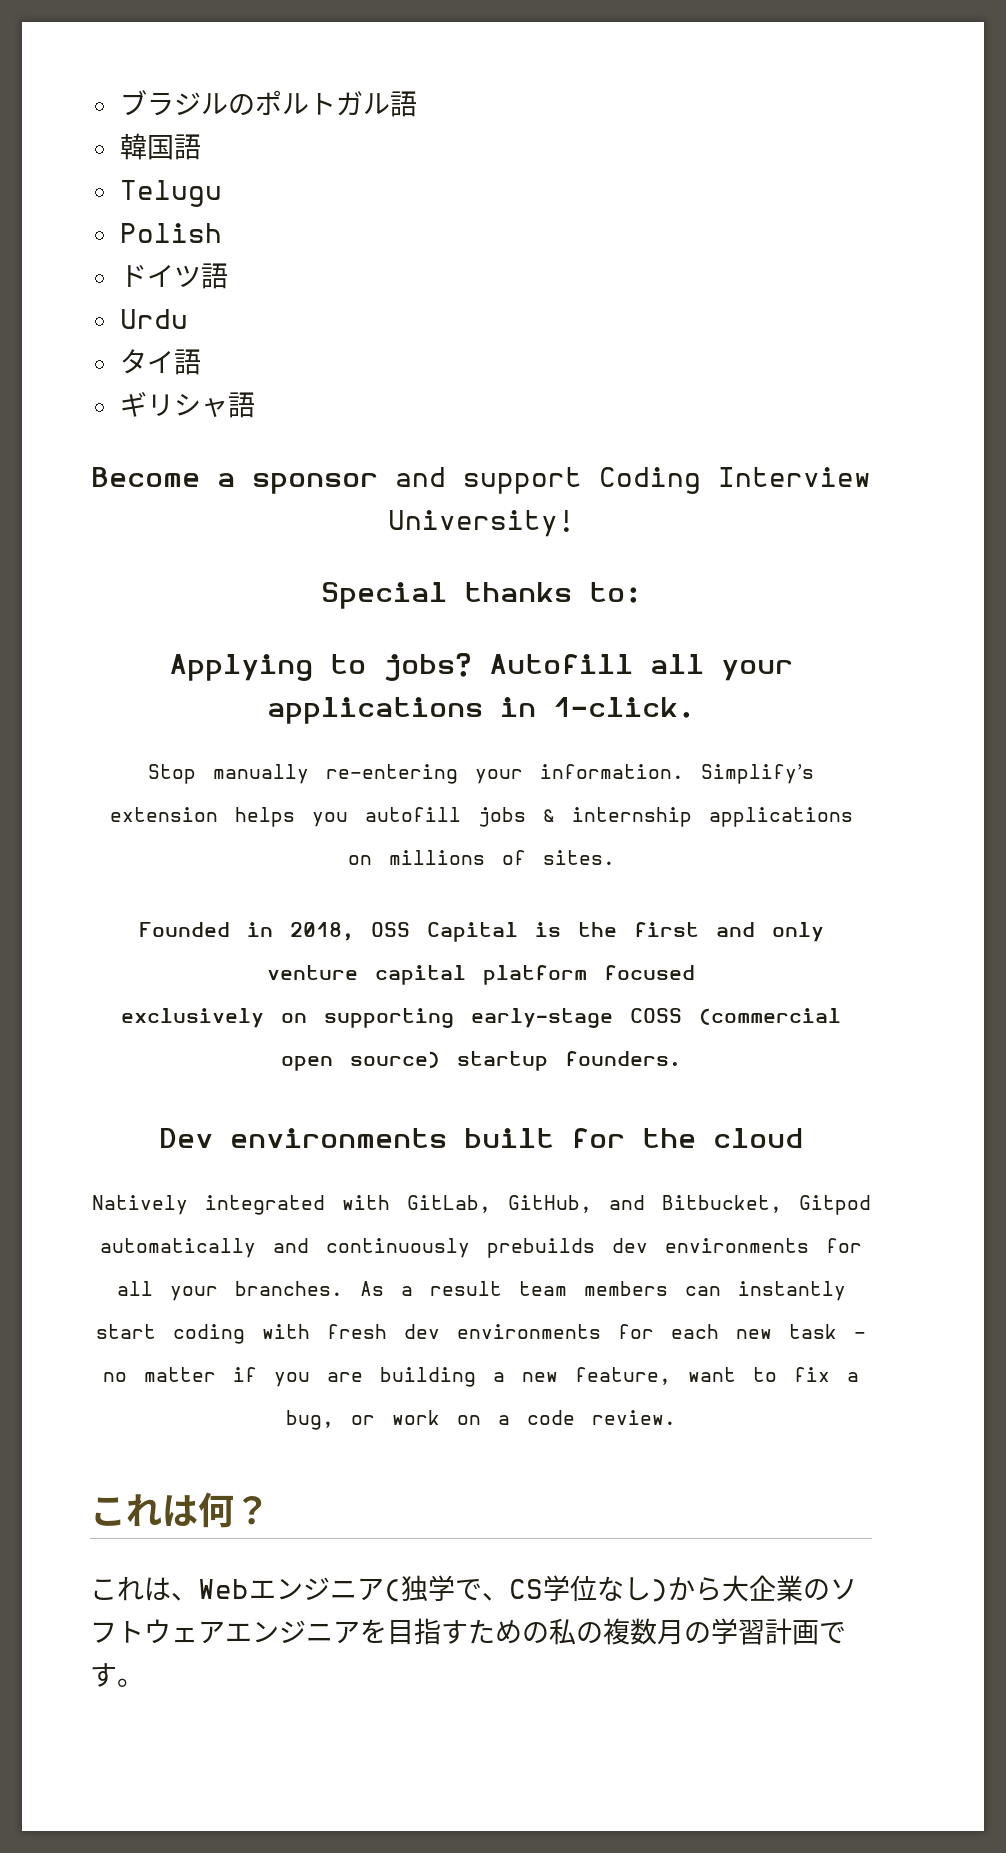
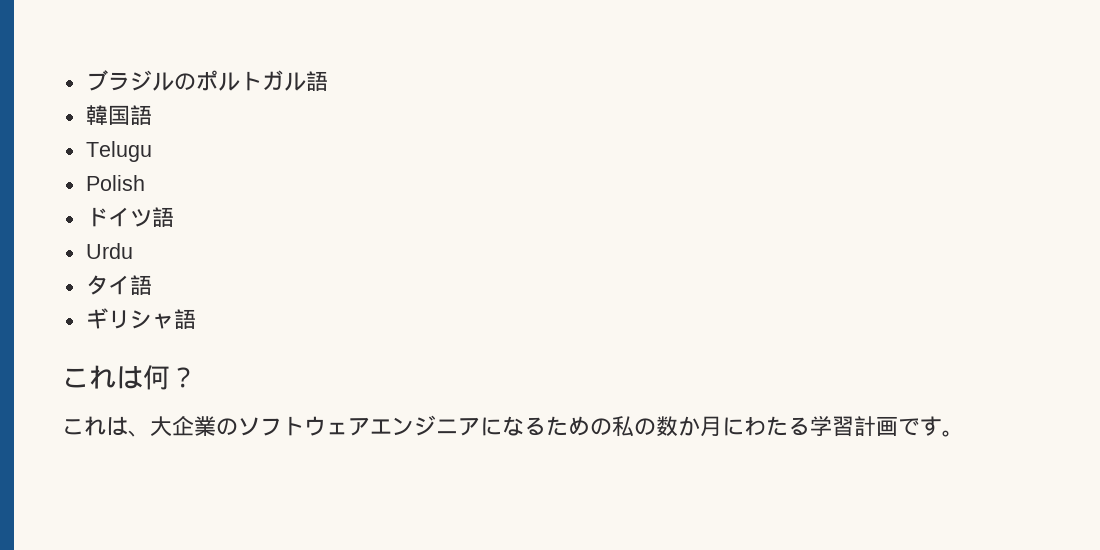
- Become a sponsor and support Coding Interview University!
- Special thanks to:
- Applying to jobs? Autofill all your applications in 1-click.
- Stop manually re-entering your information. Simplify’s extension helps you autofill jobs & internship applications on millions of sites.
- Founded in 2018, OSS Capital is the first and only venture capital platform focused
- exclusively on supporting early-stage COSS (commercial open source) startup founders.
- Dev environments built for the cloud
- Natively integrated with GitLab, GitHub, and Bitbucket, Gitpod automatically and continuously prebuilds dev environments for all your branches. As a result team members can instantly start coding with fresh dev environments for each new task - no matter if you are building a new feature, want to fix a bug, or work on a code review.
- これは、Webエンジニア(独学で、CS学位なし)から大企業のソフトウェアエンジニアを目指すための私の複数月の学習計画です。
+ これは、大企業のソフトウェアエンジニアになるための私の数か月にわたる学習計画です。

